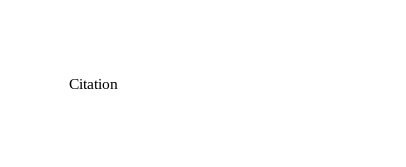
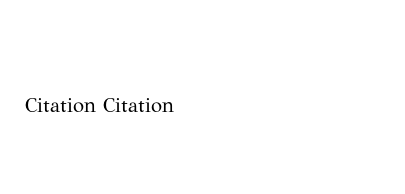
- Citation
+ Citation Citation

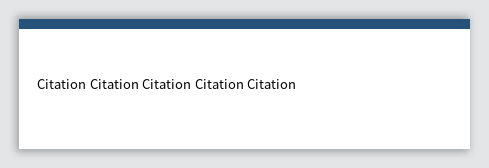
- Citation Citation
+ Citation Citation Citation Citation Citation

